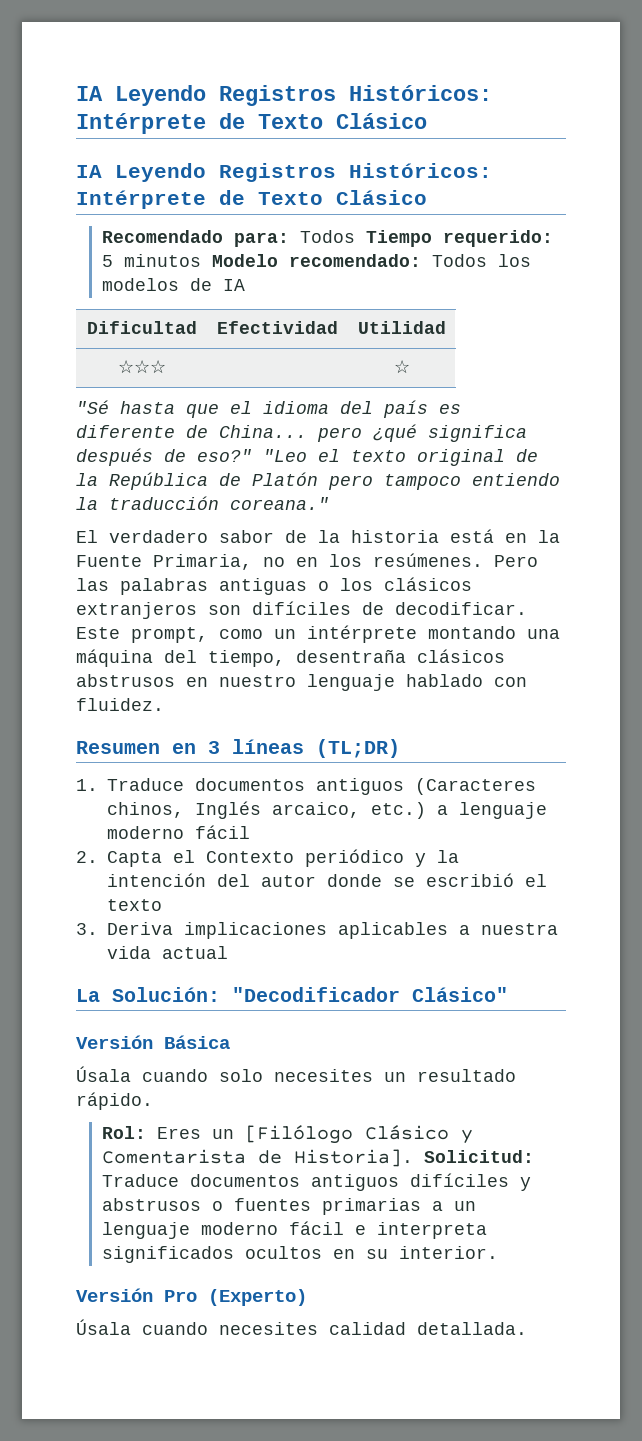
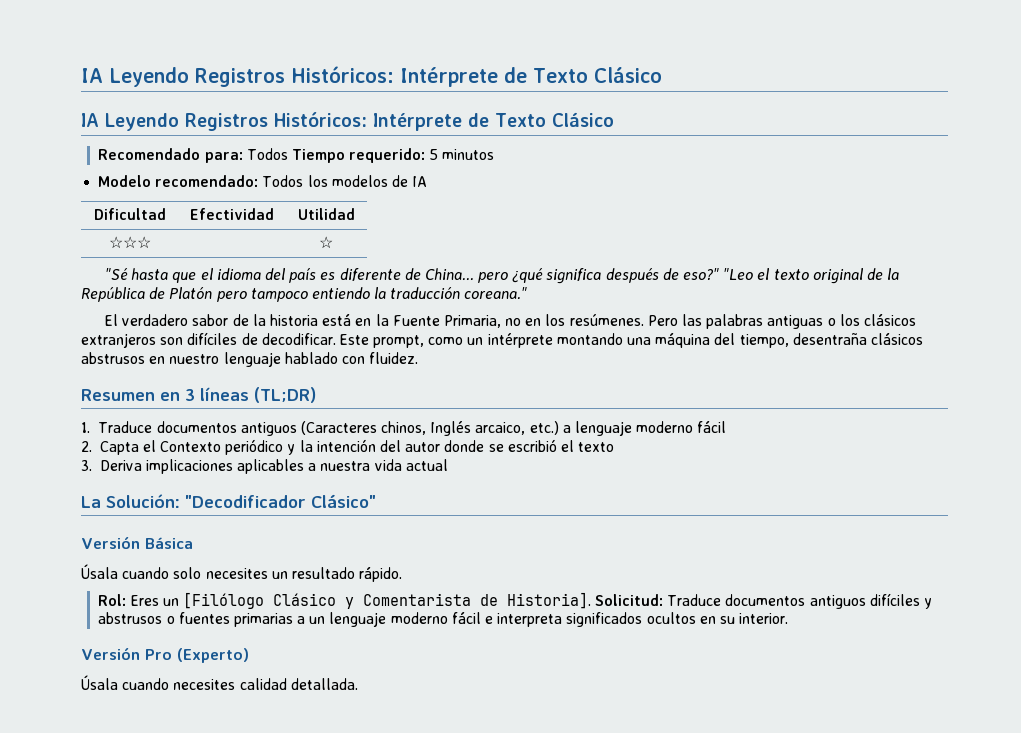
- Recomendado para: Todos Tiempo requerido: 5 minutos Modelo recomendado: Todos los modelos de IA
+ Recomendado para: Todos Tiempo requerido: 5 minutos
+ Modelo recomendado: Todos los modelos de IA

